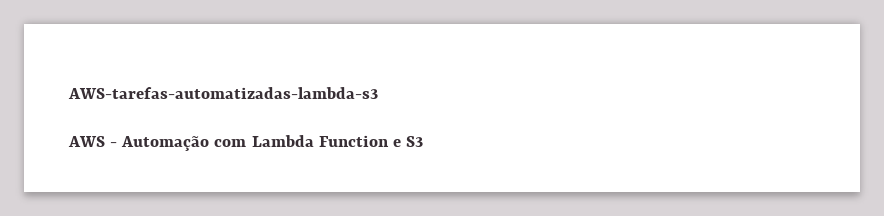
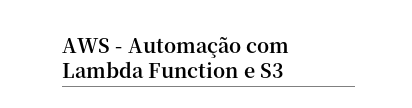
- AWS-tarefas-automatizadas-lambda-s3

